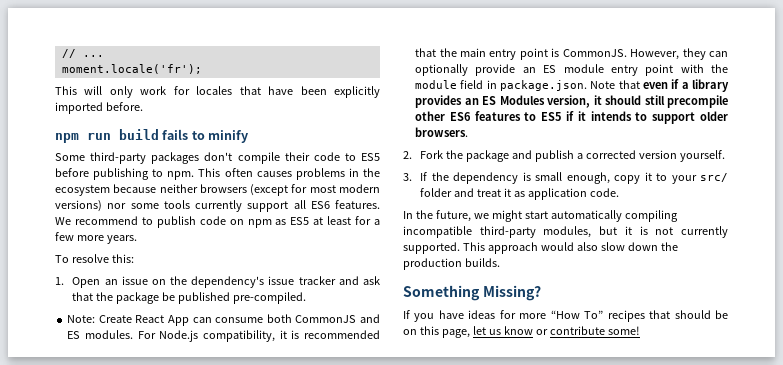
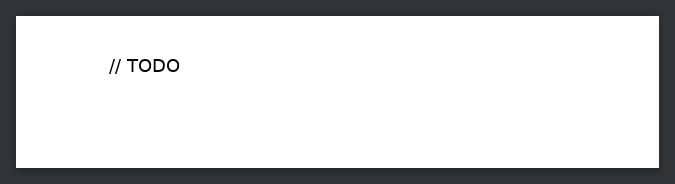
- // ...
- moment.locale('fr');
- This will only work for locales that have been explicitly imported before.
- npm run build fails to minify
- Some third-party packages don't compile their code to ES5 before publishing to npm. This often causes problems in the ecosystem because neither browsers (except for most modern versions) nor some tools currently support all ES6 features. We recommend to publish code on npm as ES5 at least for a few more years.
- To resolve this:
- 1. Open an issue on the dependency's issue tracker and ask that the package be published pre-compiled.
- Note: Create React App can consume both CommonJS and ES modules. For Node.js compatibility, it is recommended that the main entry point is CommonJS. However, they can optionally provide an ES module entry point with the module field in package.json. Note that even if a library provides an ES Modules version, it should still precompile other ES6 features to ES5 if it intends to support older browsers.
- 2. Fork the package and publish a corrected version yourself.
- 3. If the dependency is small enough, copy it to your src/ folder and treat it as application code.
- In the future, we might start automatically compiling incompatible third-party modules, but it is not currently supported. This approach would also slow down the production builds.
- Something Missing?
- If you have ideas for more “How To” recipes that should be on this page, let us know or contribute some!
+ // TODO

